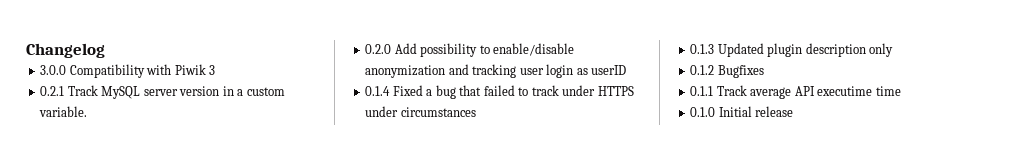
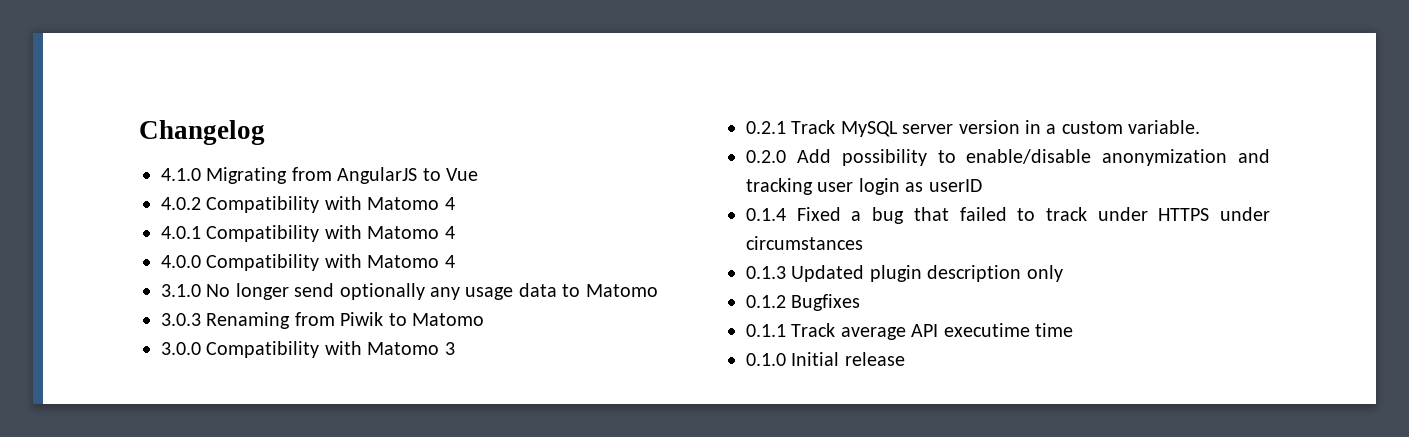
+ 4.1.0 Migrating from AngularJS to Vue
+ 4.0.2 Compatibility with Matomo 4
+ 4.0.1 Compatibility with Matomo 4
+ 4.0.0 Compatibility with Matomo 4
+ 3.1.0 No longer send optionally any usage data to Matomo
+ 3.0.3 Renaming from Piwik to Matomo
- 3.0.0 Compatibility with Piwik 3
+ 3.0.0 Compatibility with Matomo 3

